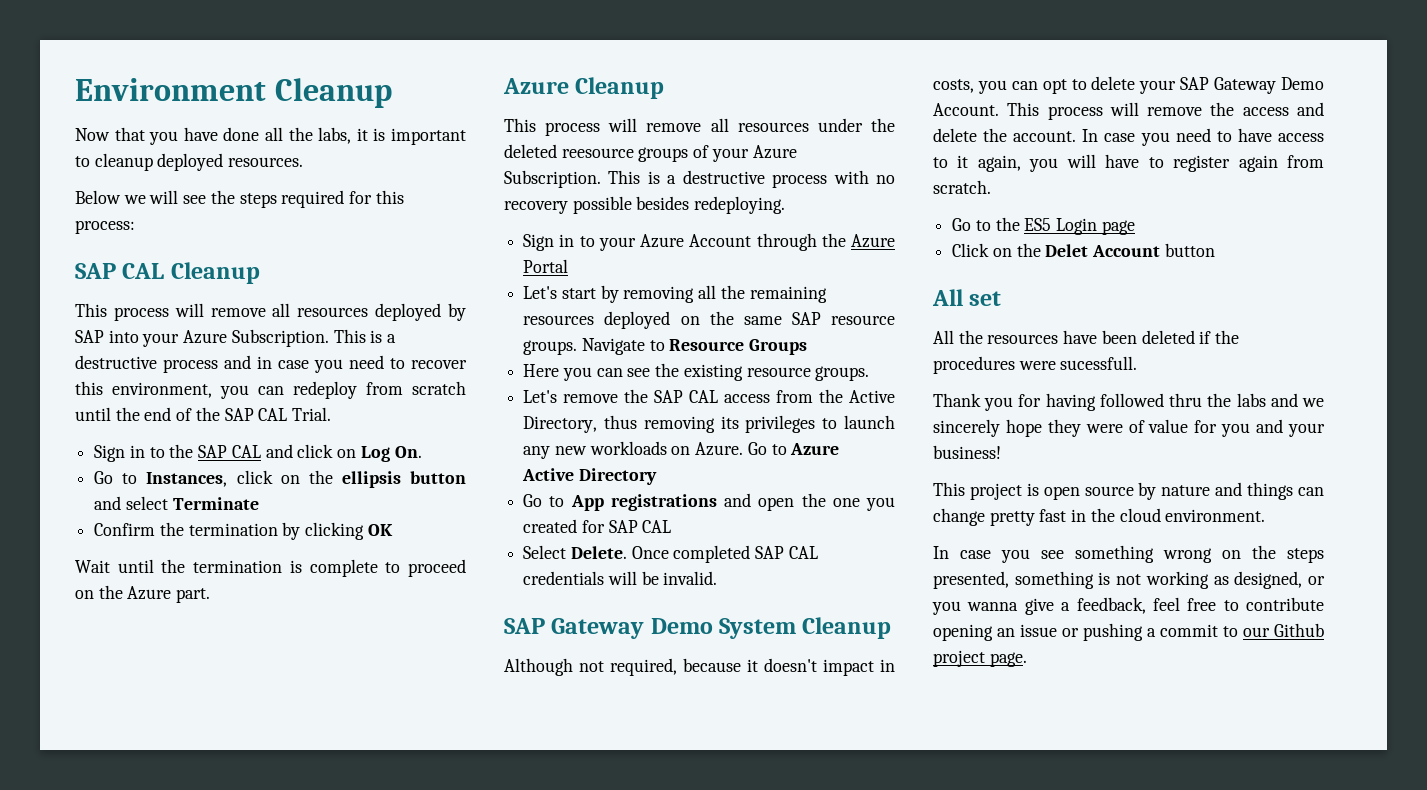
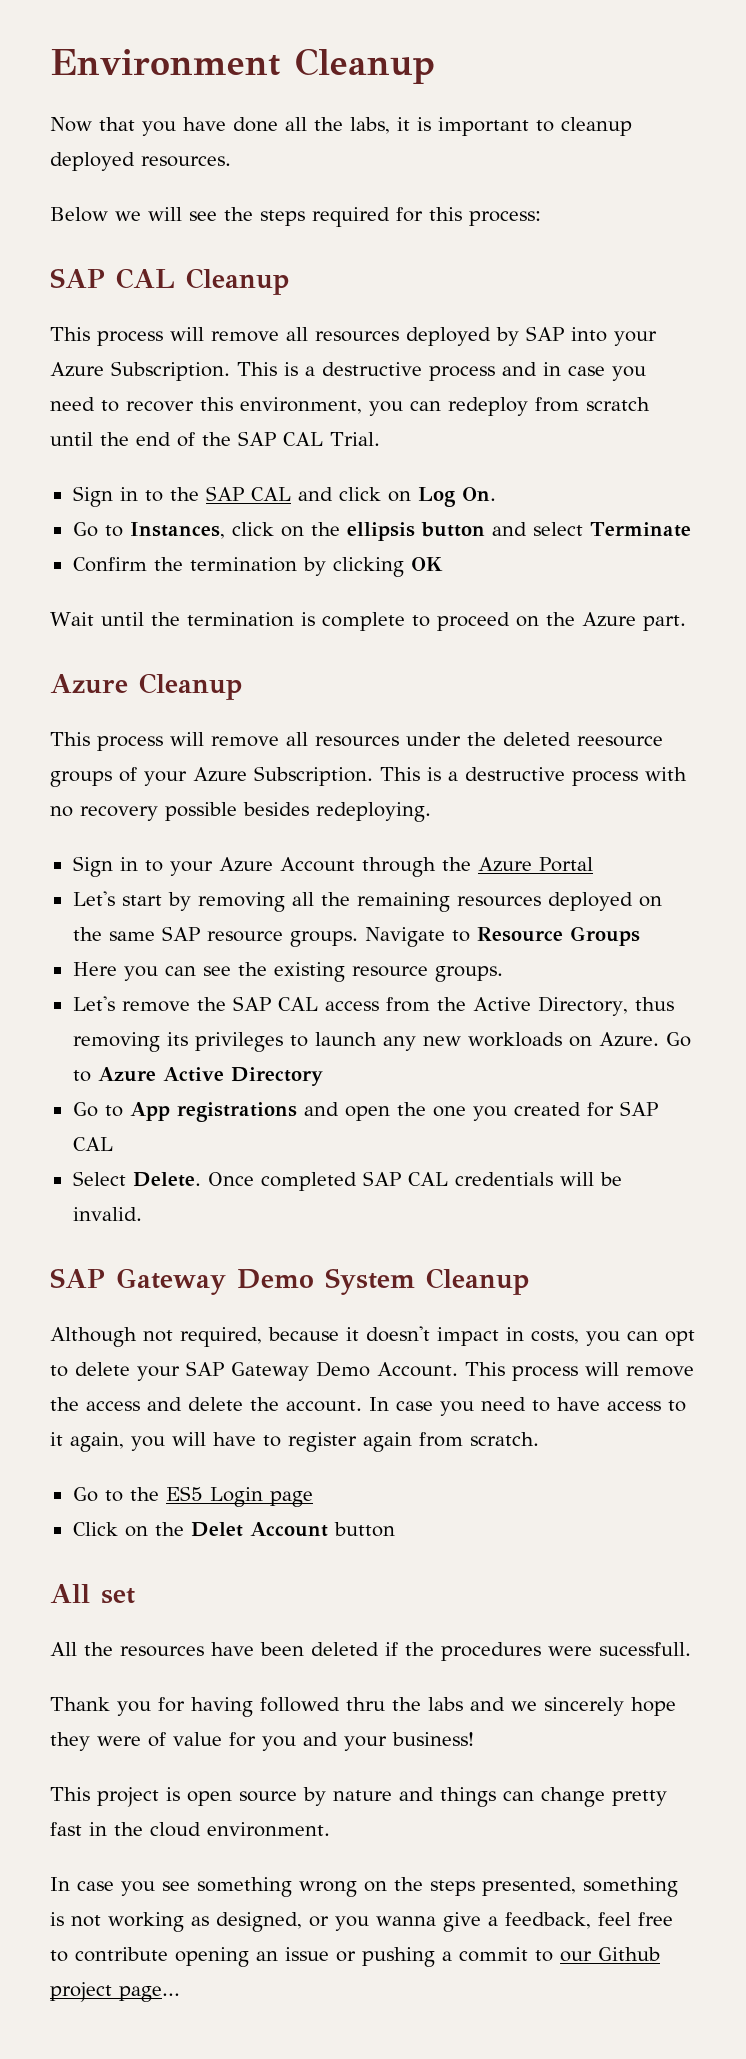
- In case you see something wrong on the steps presented, something is not working as designed, or you wanna give a feedback, feel free to contribute opening an issue or pushing a commit to our Github project page.
+ In case you see something wrong on the steps presented, something is not working as designed, or you wanna give a feedback, feel free to contribute opening an issue or pushing a commit to our Github project page...

